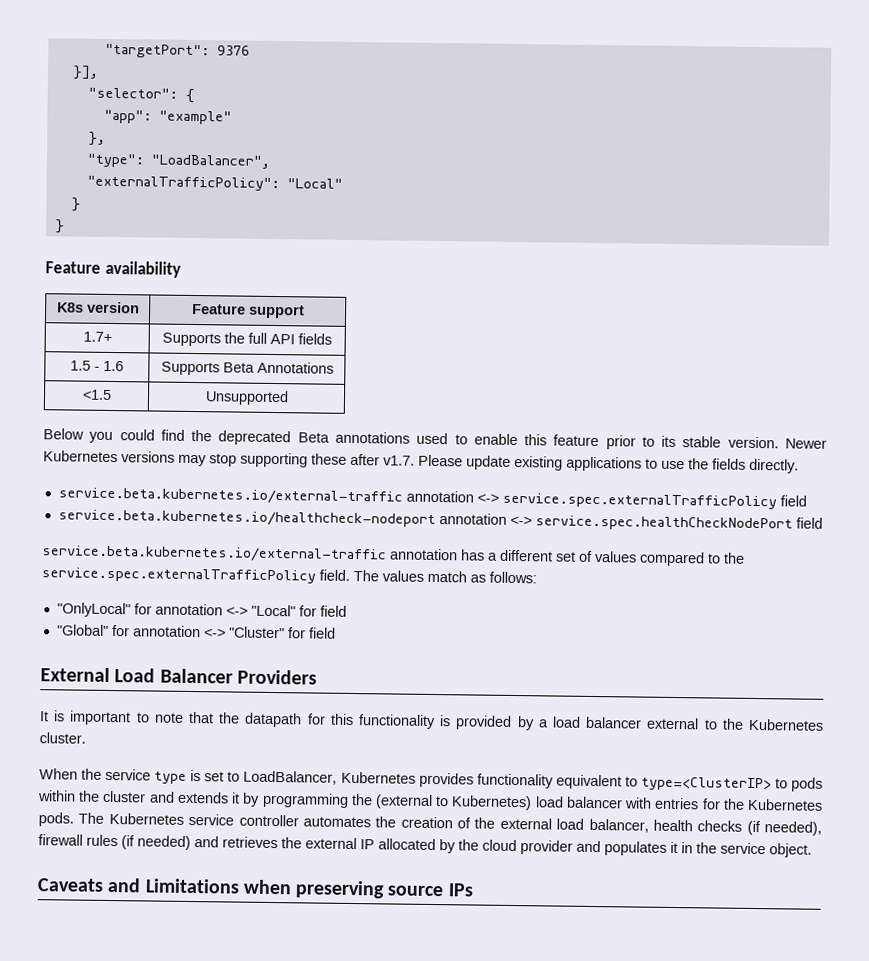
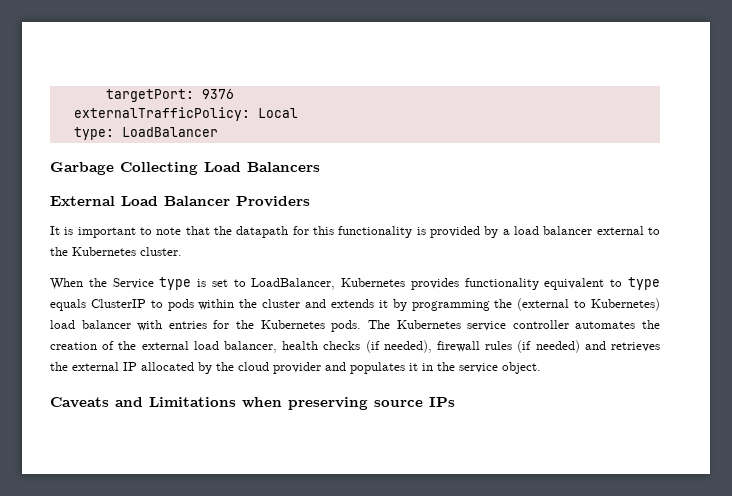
- "targetPort": 9376
+ targetPort: 9376
- }],
- "selector": {
- "app": "example"
- },
- "type": "LoadBalancer",
- "externalTrafficPolicy": "Local"
- }
- }
- Feature availability
- K8s version | Feature support
- 1.7+ | Supports the full API fields
- 1.5 - 1.6 | Supports Beta Annotations
- <1.5 | Unsupported
- Below you could find the deprecated Beta annotations used to enable this feature prior to its stable version. Newer Kubernetes versions may stop supporting these after v1.7. Please update existing applications to use the fields directly.
- service.beta.kubernetes.io/external-traffic annotation <-> service.spec.externalTrafficPolicy field
- service.beta.kubernetes.io/healthcheck-nodeport annotation <-> service.spec.healthCheckNodePort field
- service.beta.kubernetes.io/external-traffic annotation has a different set of values compared to the service.spec.externalTrafficPolicy field. The values match as follows:
- "OnlyLocal" for annotation <-> "Local" for field
- "Global" for annotation <-> "Cluster" for field
+ externalTrafficPolicy: Local
+ type: LoadBalancer
+ Garbage Collecting Load Balancers
- When the service type is set to LoadBalancer, Kubernetes provides functionality equivalent to type=<ClusterIP> to pods within the cluster and extends it by programming the (external to Kubernetes) load balancer with entries for the Kubernetes pods.
+ When the Service type is set to LoadBalancer, Kubernetes provides functionality equivalent to type equals ClusterIP to pods within the cluster and extends it by programming the (external to Kubernetes) load balancer with entries for the Kubernetes pods.

